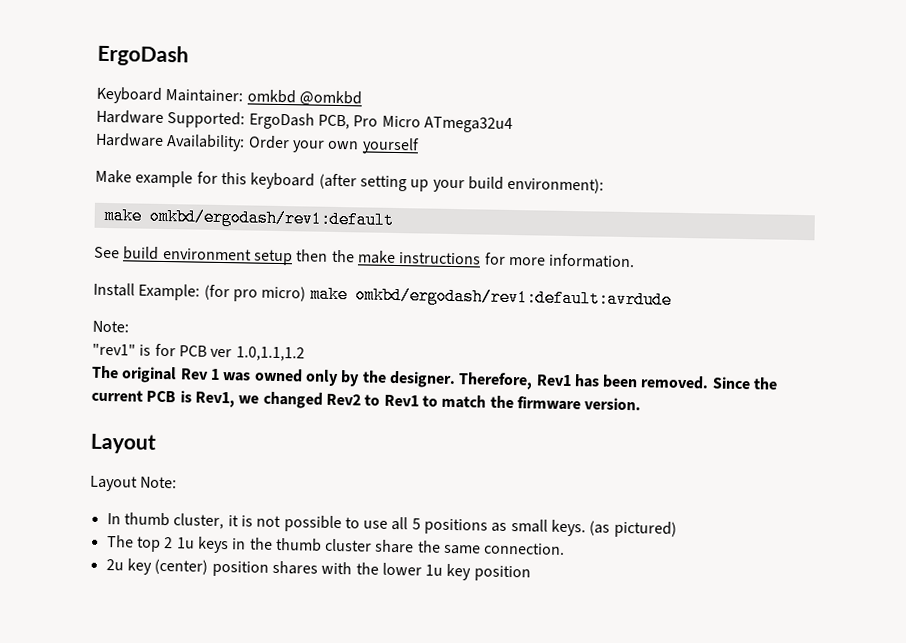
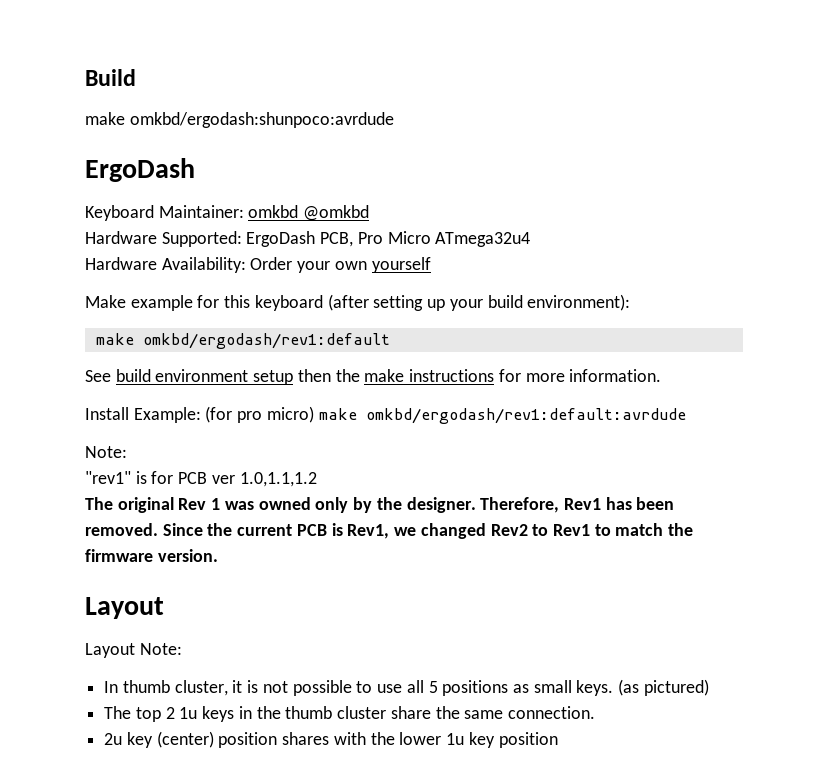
+ Build
+ make omkbd/ergodash:shunpoco:avrdude

